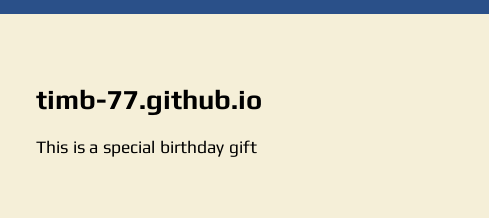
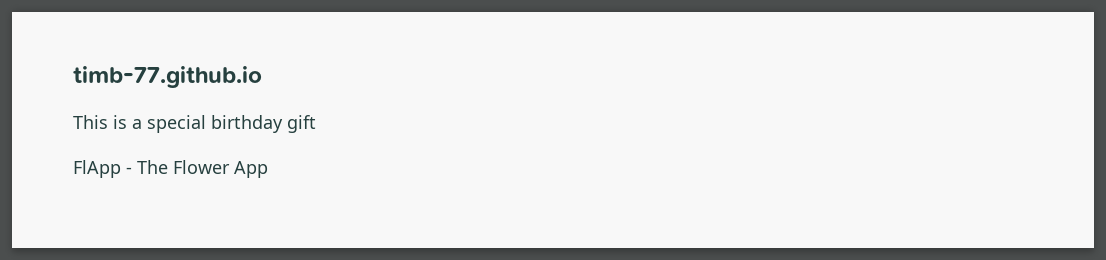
+ FlApp - The Flower App

